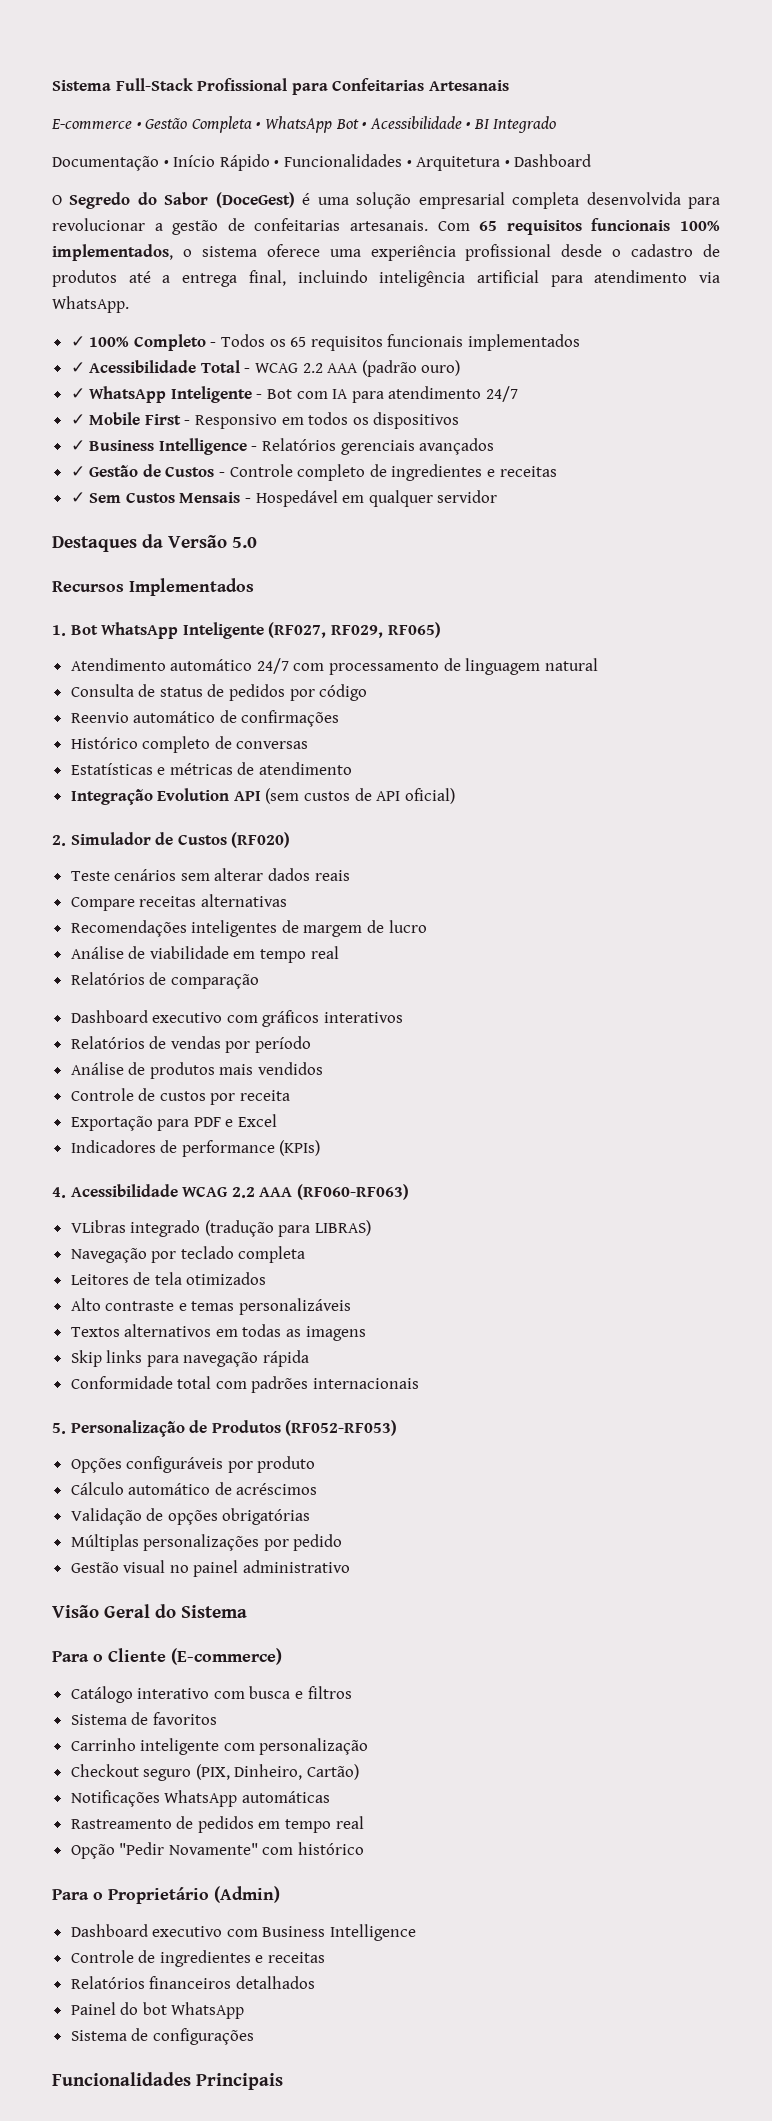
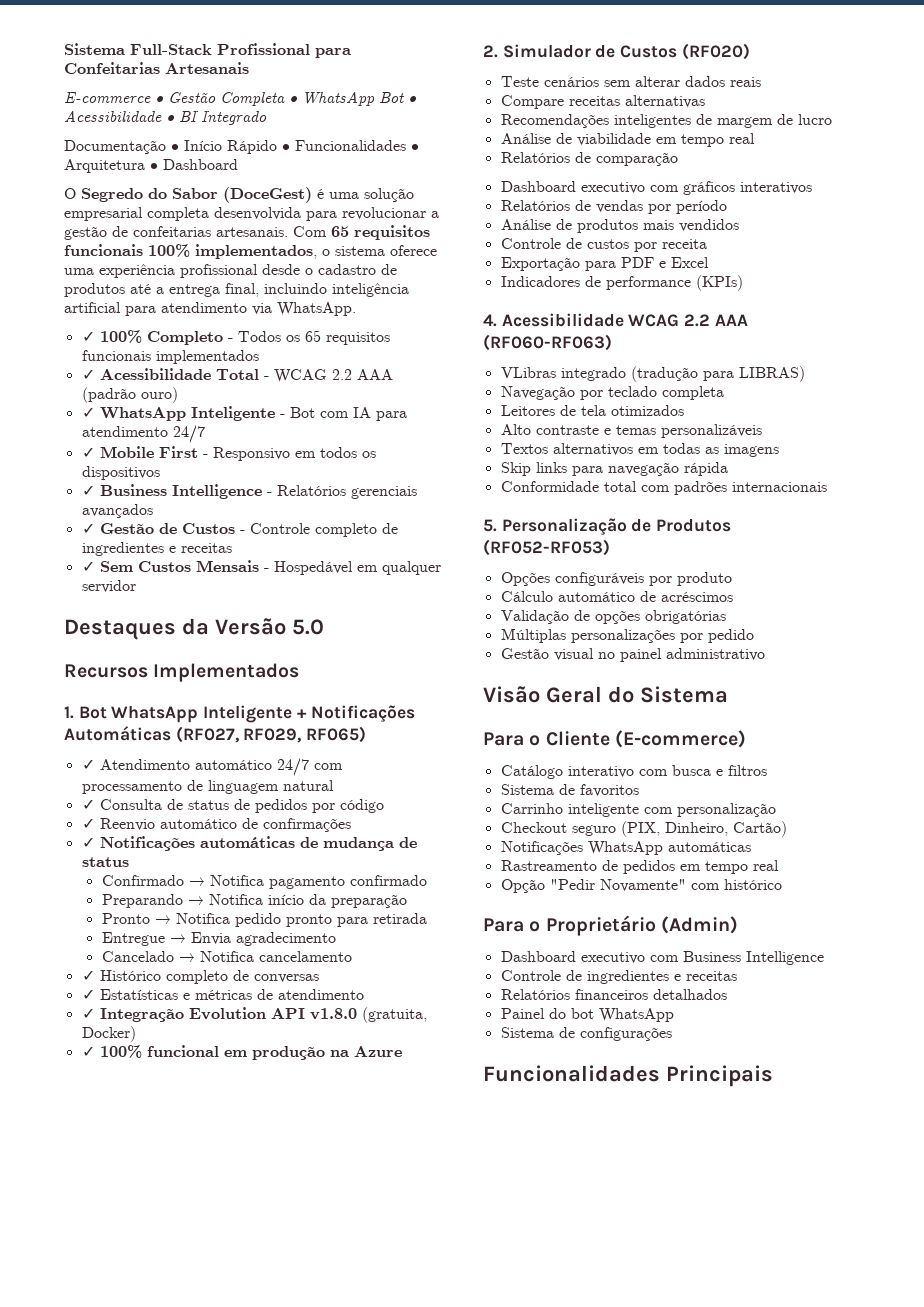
- 1. Bot WhatsApp Inteligente (RF027, RF029, RF065)
+ 1. Bot WhatsApp Inteligente + Notificações Automáticas (RF027, RF029, RF065)
- Atendimento automático 24/7 com processamento de linguagem natural
+ ✓ Atendimento automático 24/7 com processamento de linguagem natural
- Consulta de status de pedidos por código
+ ✓ Consulta de status de pedidos por código
- Reenvio automático de confirmações
+ ✓ Reenvio automático de confirmações
- Histórico completo de conversas
+ ✓ Notificações automáticas de mudança de status
+ Confirmado → Notifica pagamento confirmado
+ Preparando → Notifica início da preparação
+ Pronto → Notifica pedido pronto para retirada
+ Entregue → Envia agradecimento
+ Cancelado → Notifica cancelamento
+ ✓ Histórico completo de conversas
- Estatísticas e métricas de atendimento
+ ✓ Estatísticas e métricas de atendimento
- Integração Evolution API (sem custos de API oficial)
+ ✓ Integração Evolution API v1.8.0 (gratuita, Docker)
+ ✓ 100% funcional em produção na Azure

